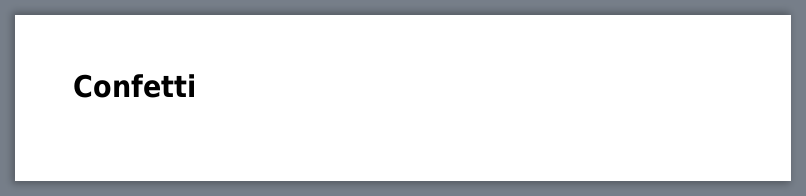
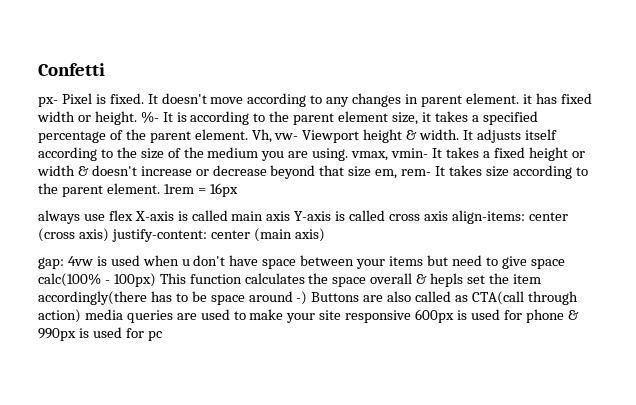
+ px- Pixel is fixed. It doesn't move according to any changes in parent element. it has fixed width or height. %- It is according to the parent element size, it takes a specified percentage of the parent element. Vh, vw- Viewport height & width. It adjusts itself according to the size of the medium you are using. vmax, vmin- It takes a fixed height or width & doesn't increase or decrease beyond that size em, rem- It takes size according to the parent element. 1rem = 16px
+ always use flex X-axis is called main axis Y-axis is called cross axis align-items: center (cross axis) justify-content: center (main axis)
+ gap: 4vw is used when u don't have space between your items but need to give space calc(100% - 100px) This function calculates the space overall & hepls set the item accordingly(there has to be space around -) Buttons are also called as CTA(call through action) media queries are used to make your site responsive 600px is used for phone & 990px is used for pc

